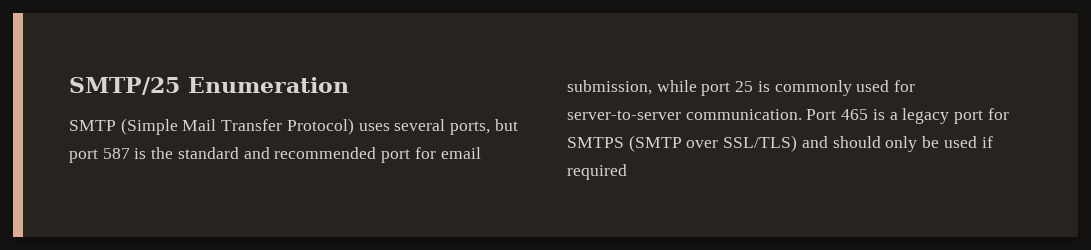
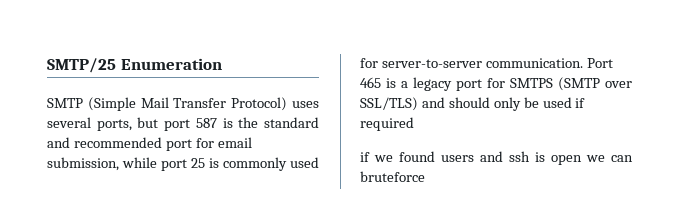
+ if we found users and ssh is open we can bruteforce

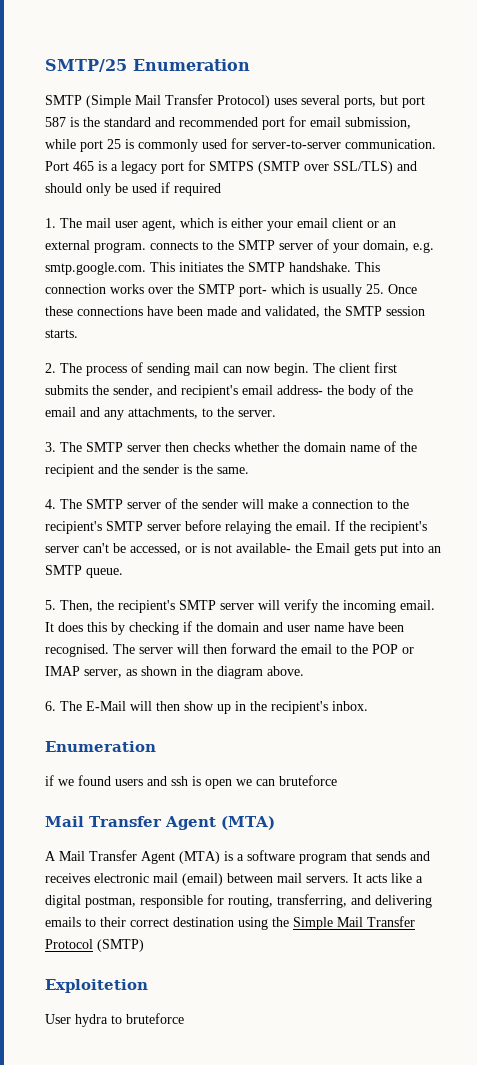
+ 1. The mail user agent, which is either your email client or an external program. connects to the SMTP server of your domain, e.g. smtp.google.com. This initiates the SMTP handshake. This connection works over the SMTP port- which is usually 25. Once these connections have been made and validated, the SMTP session starts.
+ 2. The process of sending mail can now begin. The client first submits the sender, and recipient's email address- the body of the email and any attachments, to the server.
+ 3. The SMTP server then checks whether the domain name of the recipient and the sender is the same.
+ 4. The SMTP server of the sender will make a connection to the recipient's SMTP server before relaying the email. If the recipient's server can't be accessed, or is not available- the Email gets put into an SMTP queue.
+ 5. Then, the recipient's SMTP server will verify the incoming email. It does this by checking if the domain and user name have been recognised. The server will then forward the email to the POP or IMAP server, as shown in the diagram above.
+ 6. The E-Mail will then show up in the recipient's inbox.
+ Enumeration
  if we found users and ssh is open we can bruteforce
+ Mail Transfer Agent (MTA)
+ A Mail Transfer Agent (MTA) is a software program that sends and receives electronic mail (email) between mail servers. It acts like a digital postman, responsible for routing, transferring, and delivering emails to their correct destination using the Simple Mail Transfer Protocol (SMTP)
+ Exploitetion
+ User hydra to bruteforce

